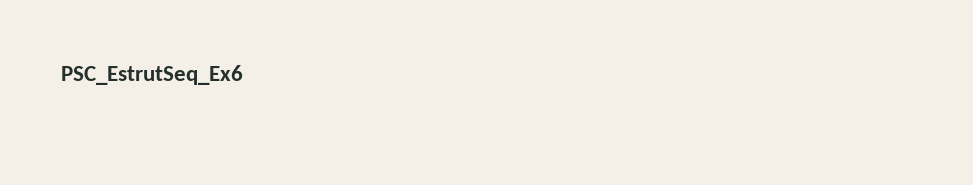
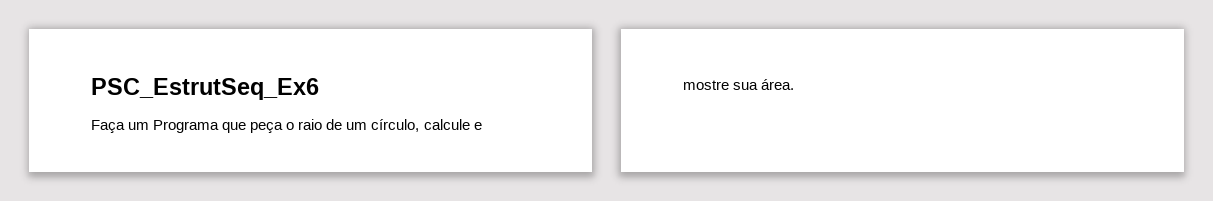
+ Faça um Programa que peça o raio de um círculo, calcule e mostre sua área.

